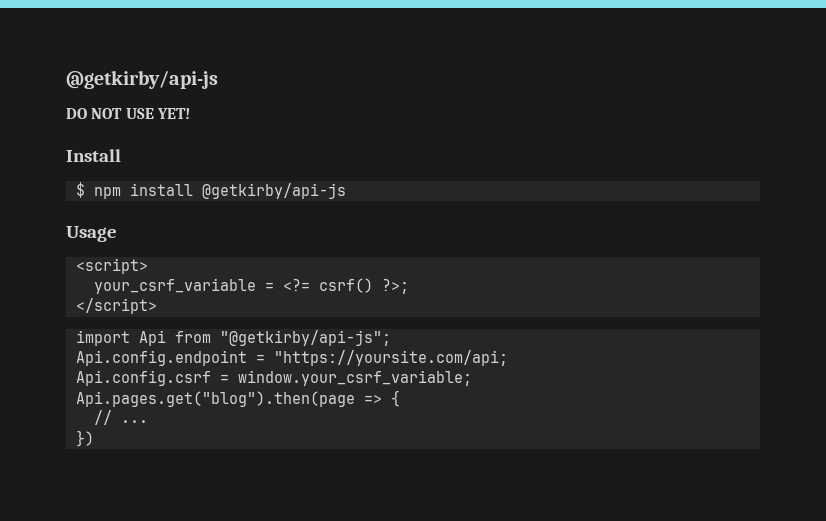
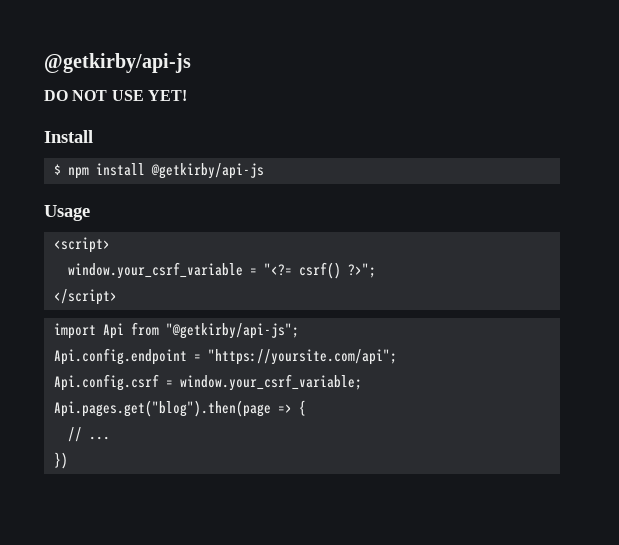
- your_csrf_variable = <?= csrf() ?>;
+ window.your_csrf_variable = "<?= csrf() ?>";
- Api.config.endpoint = "https://yoursite.com/api;
+ Api.config.endpoint = "https://yoursite.com/api";

